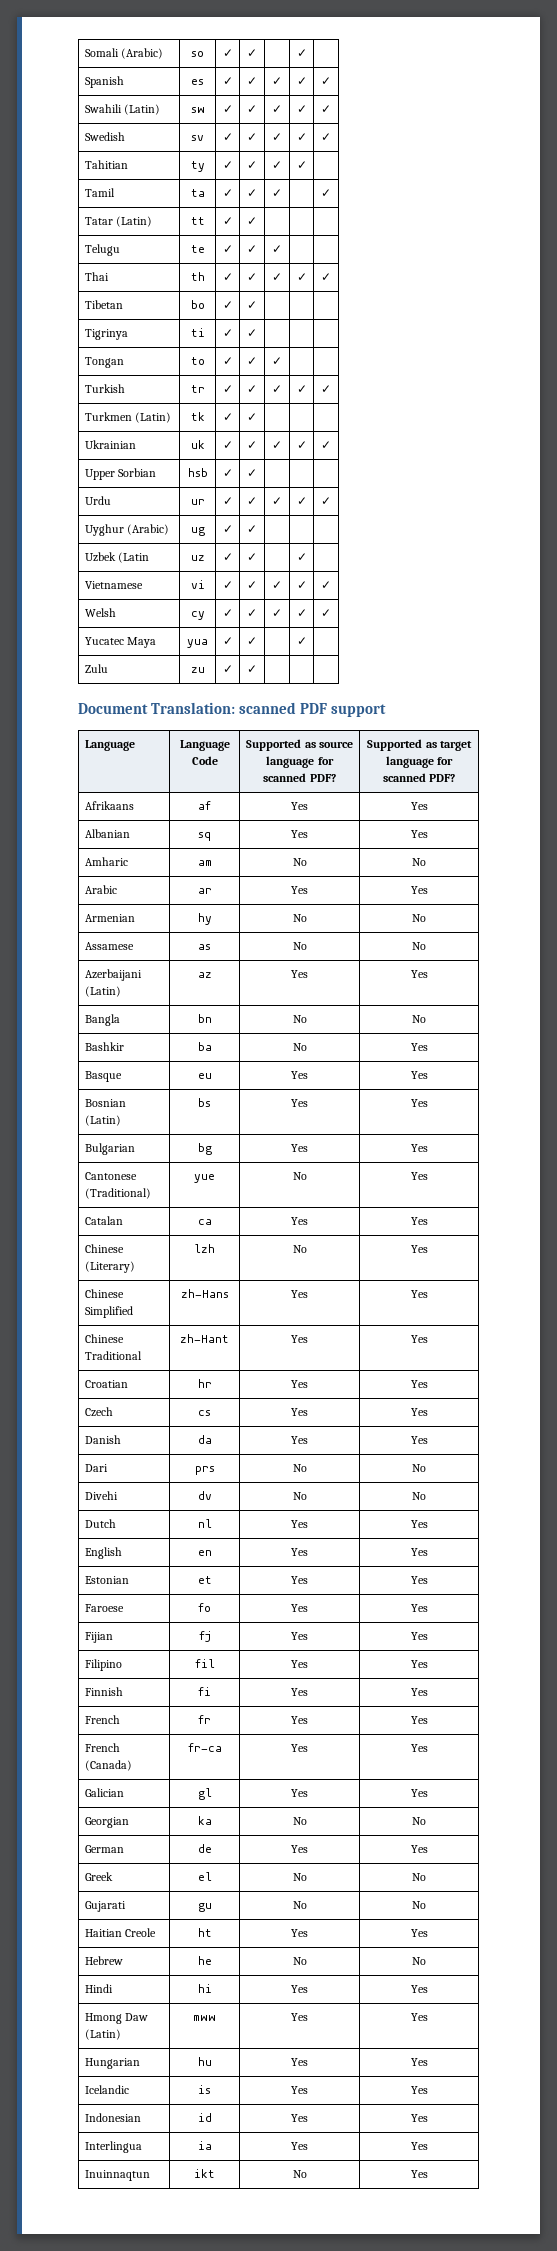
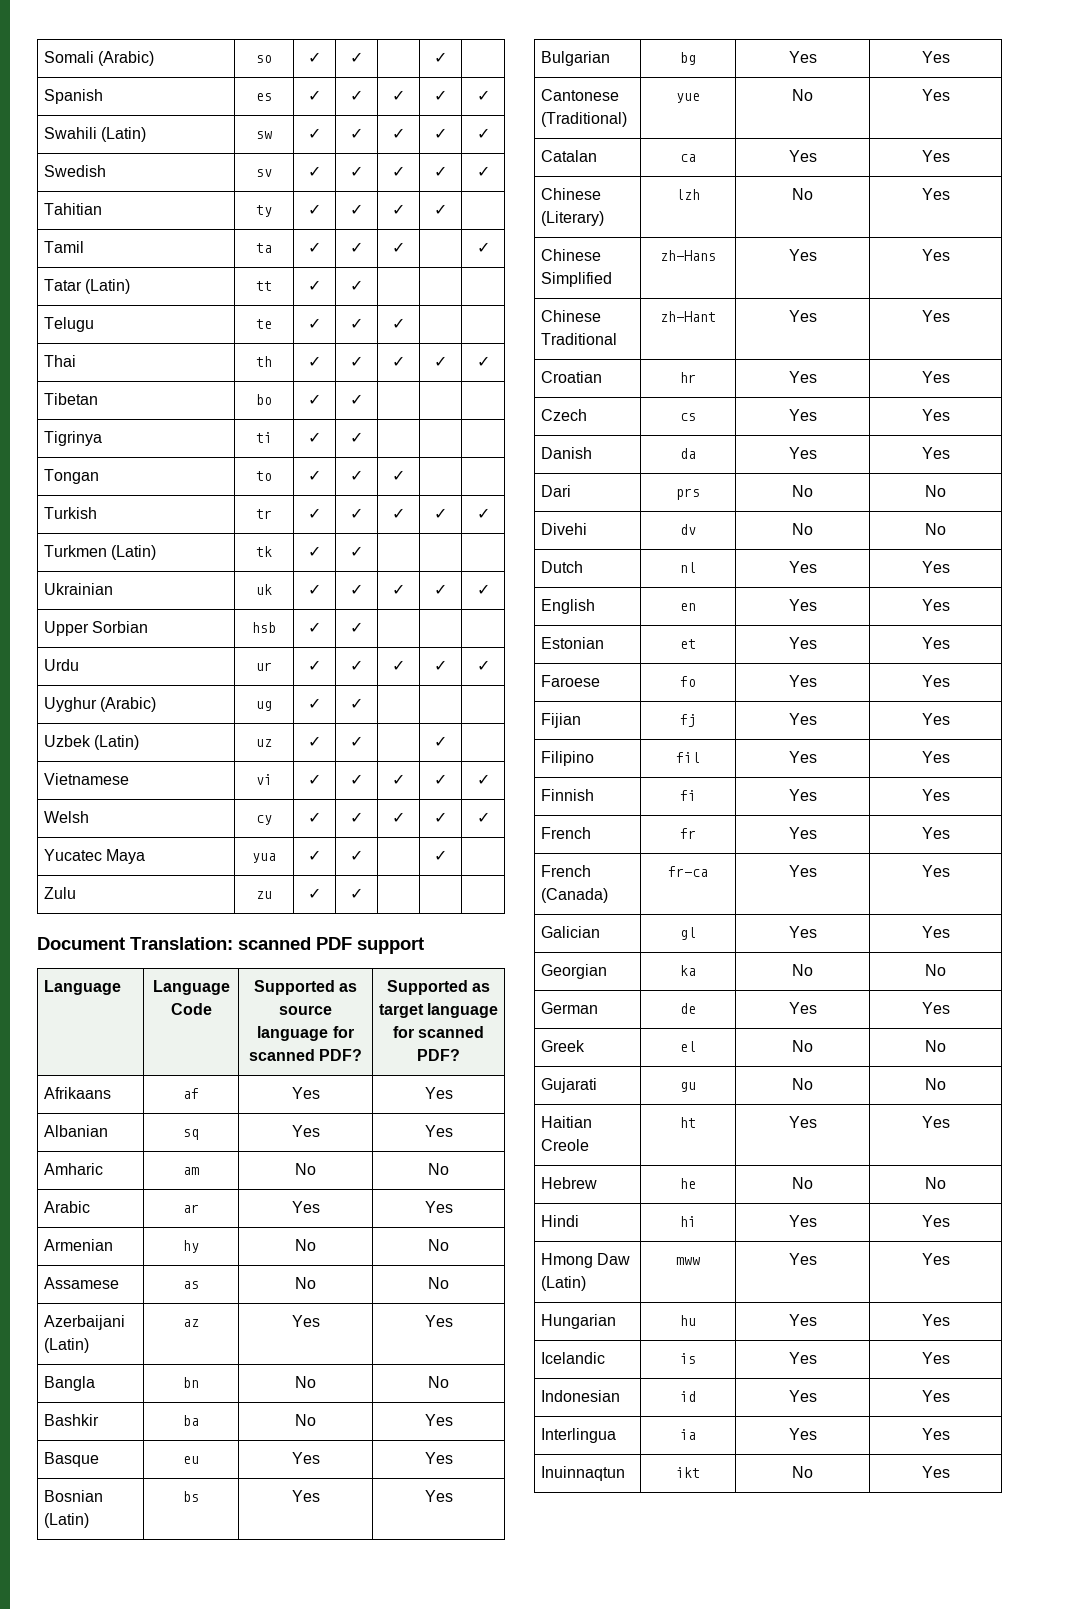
- Uzbek (Latin | uz | ✓ | ✓ | | ✓ |
+ Uzbek (Latin) | uz | ✓ | ✓ | | ✓ |

